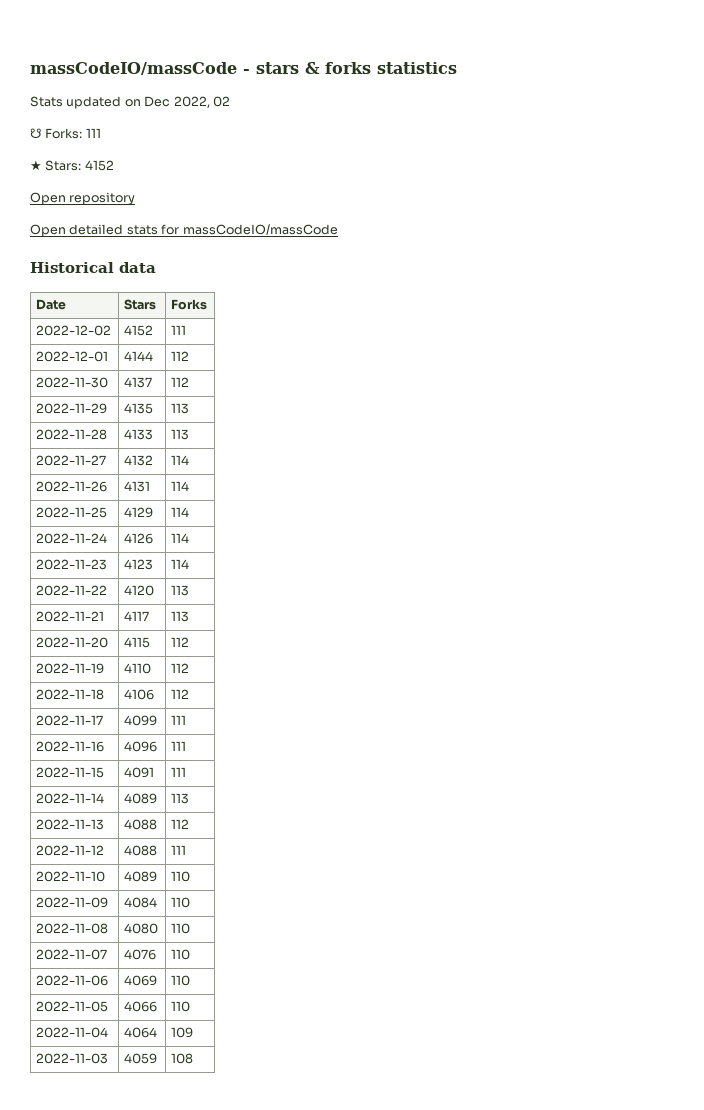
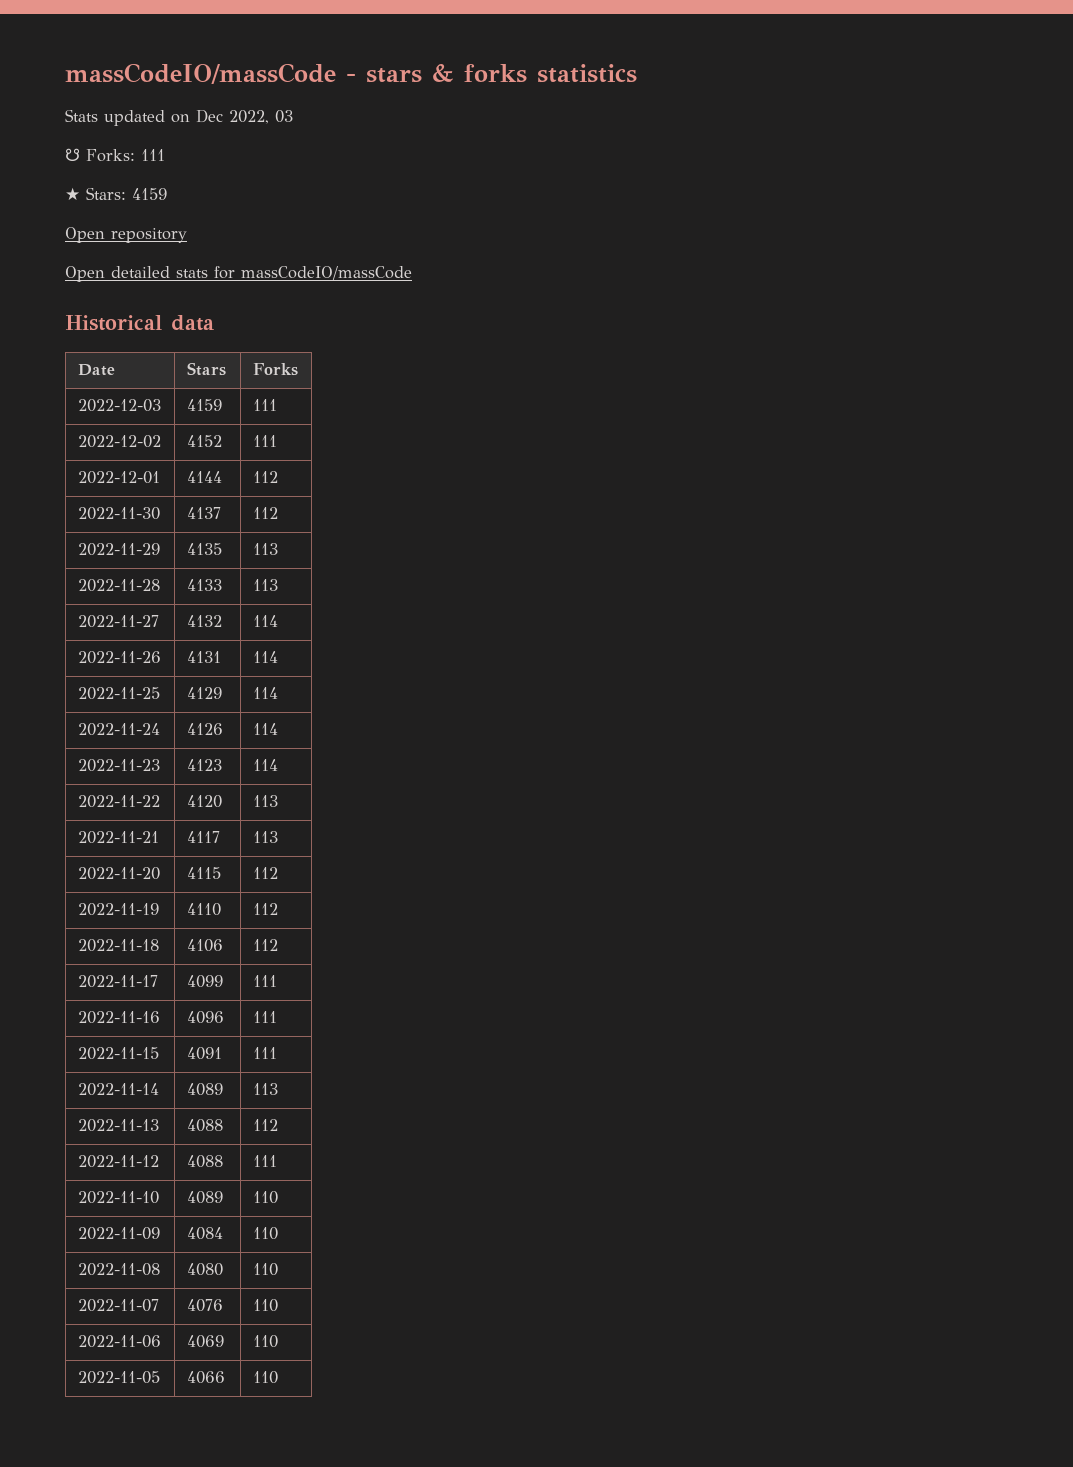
- Stats updated on Dec 2022, 02
+ Stats updated on Dec 2022, 03
- ★ Stars: 4152
+ ★ Stars: 4159
+ 2022-12-03 | 4159 | 111
- 2022-11-04 | 4064 | 109
- 2022-11-03 | 4059 | 108

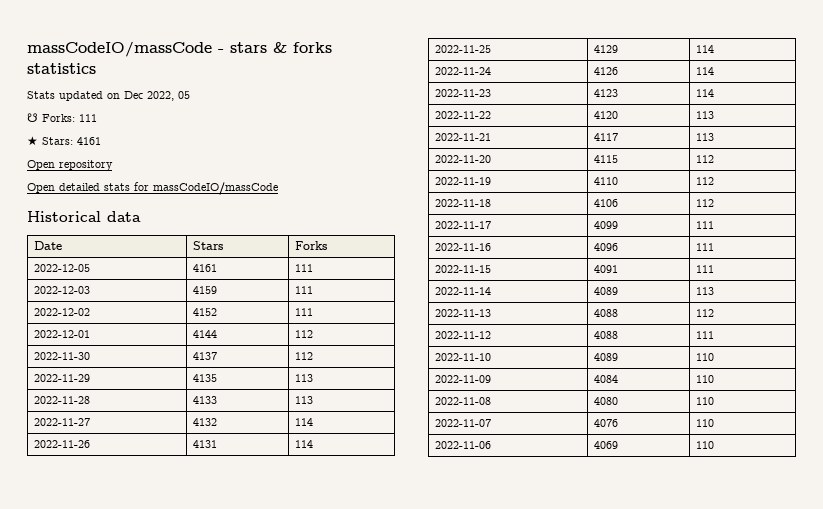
- Stats updated on Dec 2022, 03
+ Stats updated on Dec 2022, 05
- ★ Stars: 4159
+ ★ Stars: 4161
+ 2022-12-05 | 4161 | 111
- 2022-11-05 | 4066 | 110

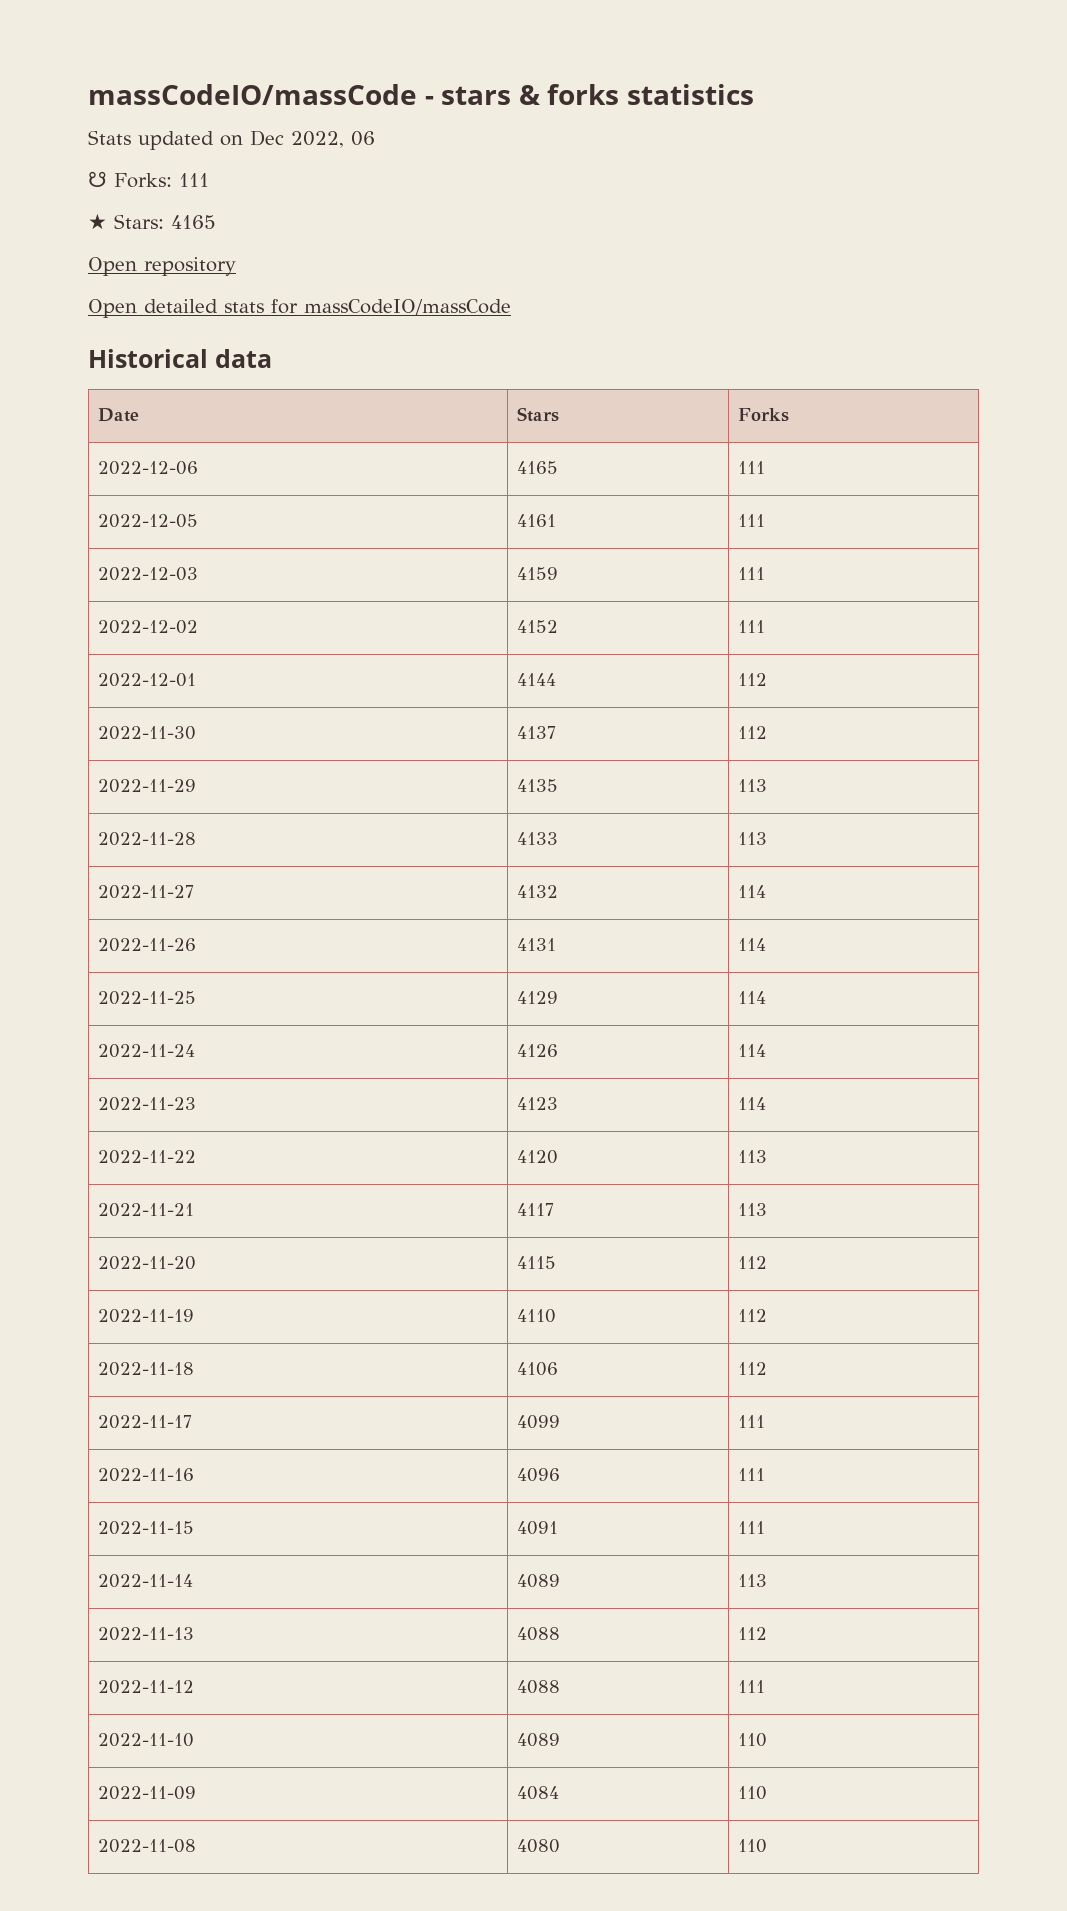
- Stats updated on Dec 2022, 05
+ Stats updated on Dec 2022, 06
- ★ Stars: 4161
+ ★ Stars: 4165
+ 2022-12-06 | 4165 | 111
- 2022-11-07 | 4076 | 110
- 2022-11-06 | 4069 | 110

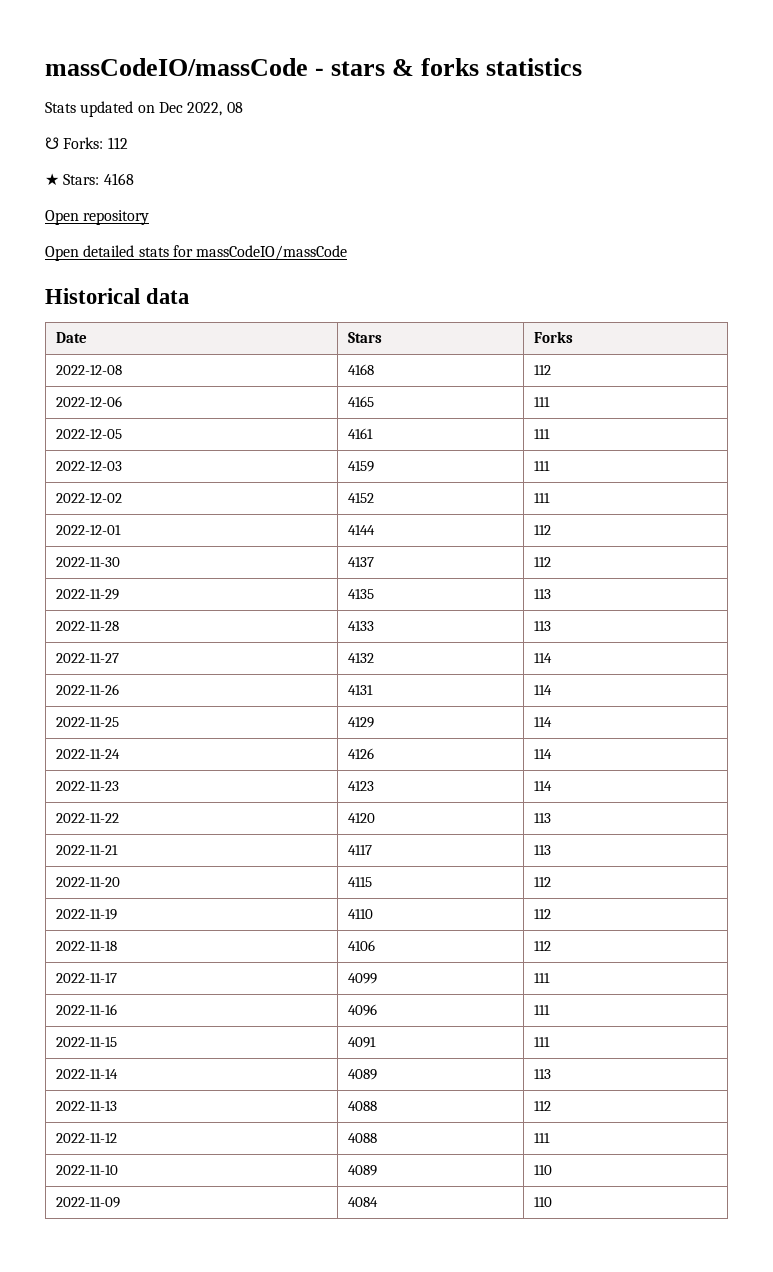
- Stats updated on Dec 2022, 06
+ Stats updated on Dec 2022, 08
- ☋ Forks: 111
+ ☋ Forks: 112
- ★ Stars: 4165
+ ★ Stars: 4168
+ 2022-12-08 | 4168 | 112
- 2022-11-08 | 4080 | 110

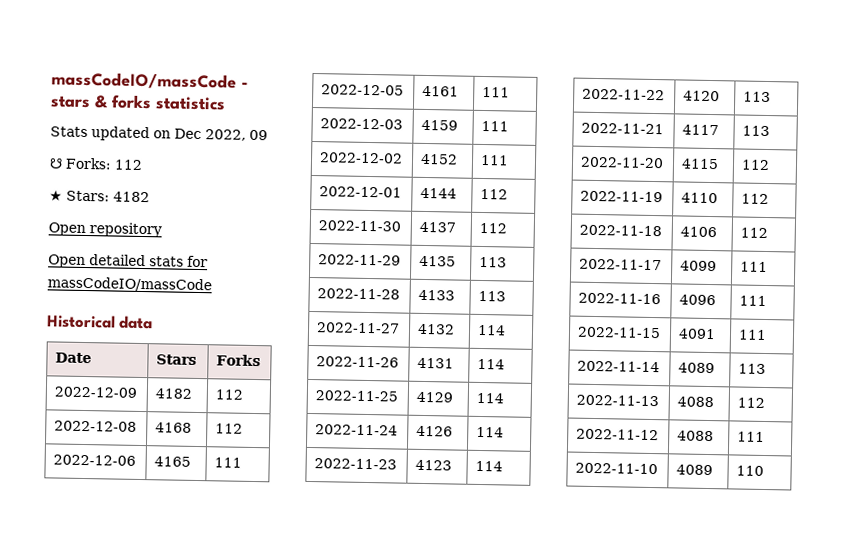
- Stats updated on Dec 2022, 08
+ Stats updated on Dec 2022, 09
- ★ Stars: 4168
+ ★ Stars: 4182
+ 2022-12-09 | 4182 | 112
- 2022-11-09 | 4084 | 110

